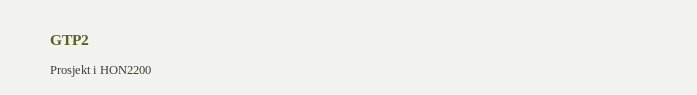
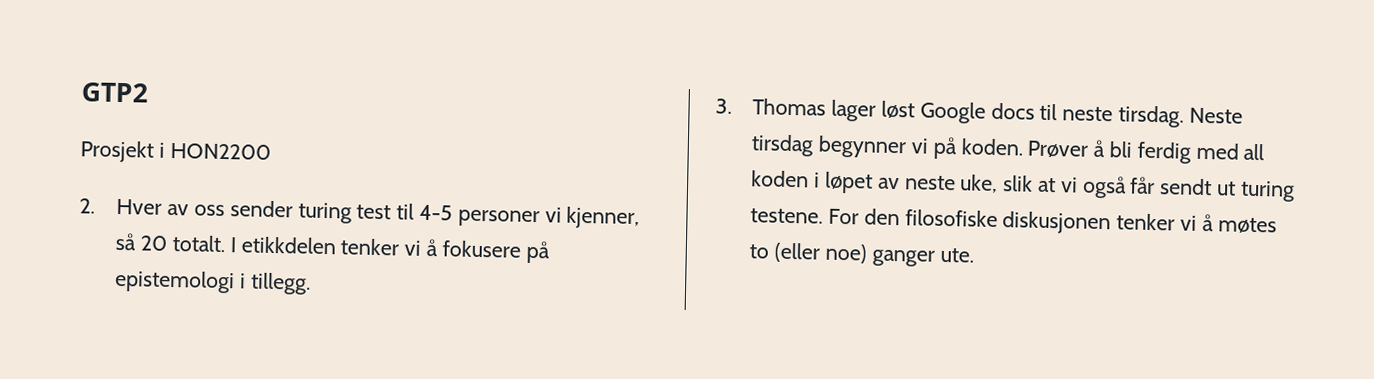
+ 2. Hver av oss sender turing test til 4-5 personer vi kjenner, så 20 totalt. I etikkdelen tenker vi å fokusere på epistemologi i tillegg.
+ 3. Thomas lager løst Google docs til neste tirsdag. Neste tirsdag begynner vi på koden. Prøver å bli ferdig med all koden i løpet av neste uke, slik at vi også får sendt ut turing testene. For den filosofiske diskusjonen tenker vi å møtes to (eller noe) ganger ute.

